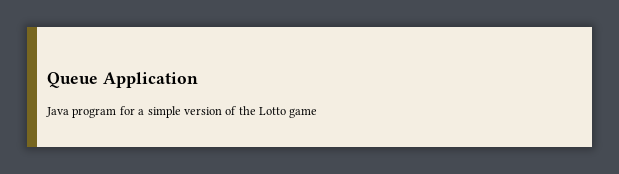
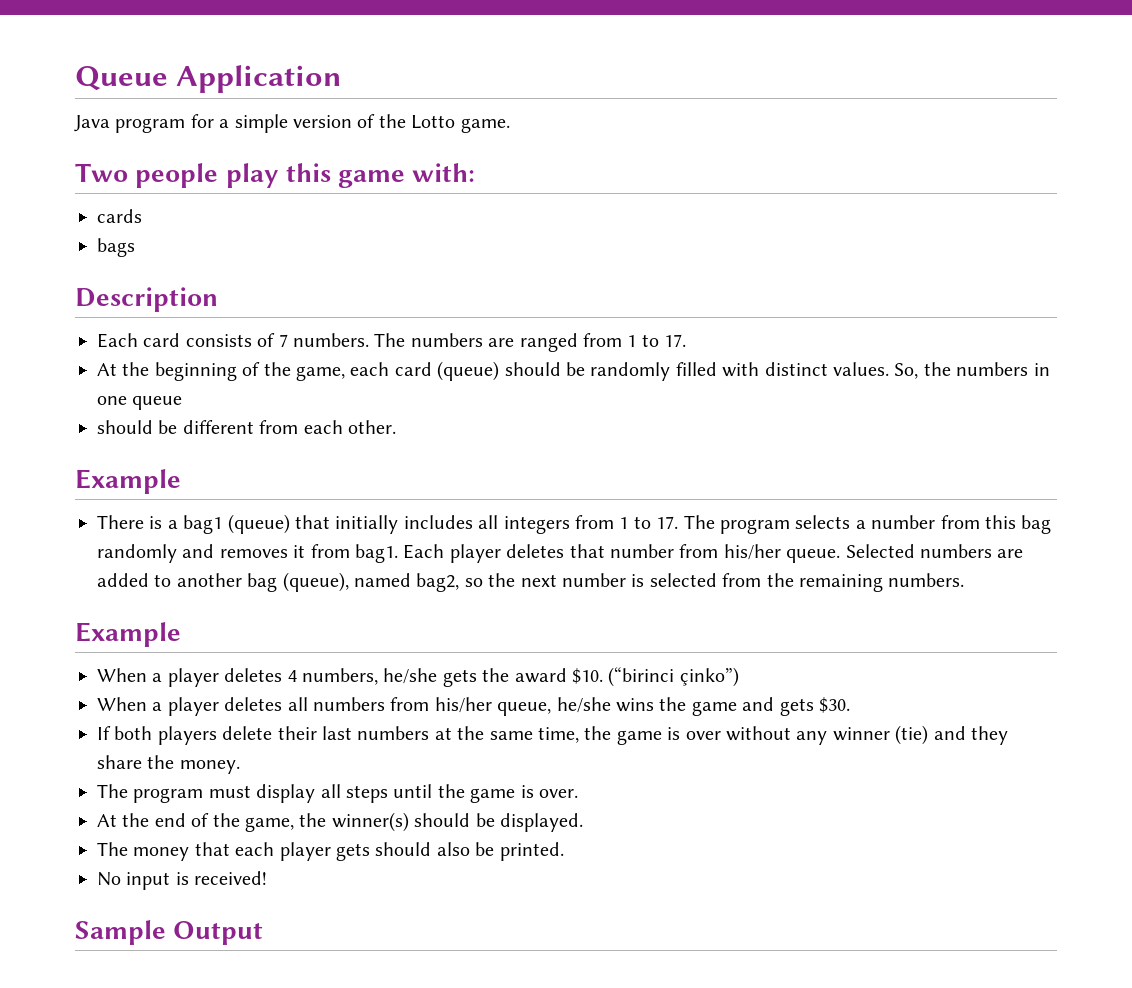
- Java program for a simple version of the Lotto game
+ Java program for a simple version of the Lotto game.
+ Two people play this game with:
+ cards
+ bags
+ Description
+ Each card consists of 7 numbers. The numbers are ranged from 1 to 17.
+ At the beginning of the game, each card (queue) should be randomly filled with distinct values. So, the numbers in one queue
+ should be different from each other.
+ Example
+ There is a bag1 (queue) that initially includes all integers from 1 to 17. The program selects a number from this bag randomly and removes it from bag1. Each player deletes that number from his/her queue. Selected numbers are added to another bag (queue), named bag2, so the next number is selected from the remaining numbers.
+ Example
+ When a player deletes 4 numbers, he/she gets the award $10. (“birinci çinko”)
+ When a player deletes all numbers from his/her queue, he/she wins the game and gets $30.
+ If both players delete their last numbers at the same time, the game is over without any winner (tie) and they share the money.
+ The program must display all steps until the game is over.
+ At the end of the game, the winner(s) should be displayed.
+ The money that each player gets should also be printed.
+ No input is received!
+ Sample Output

